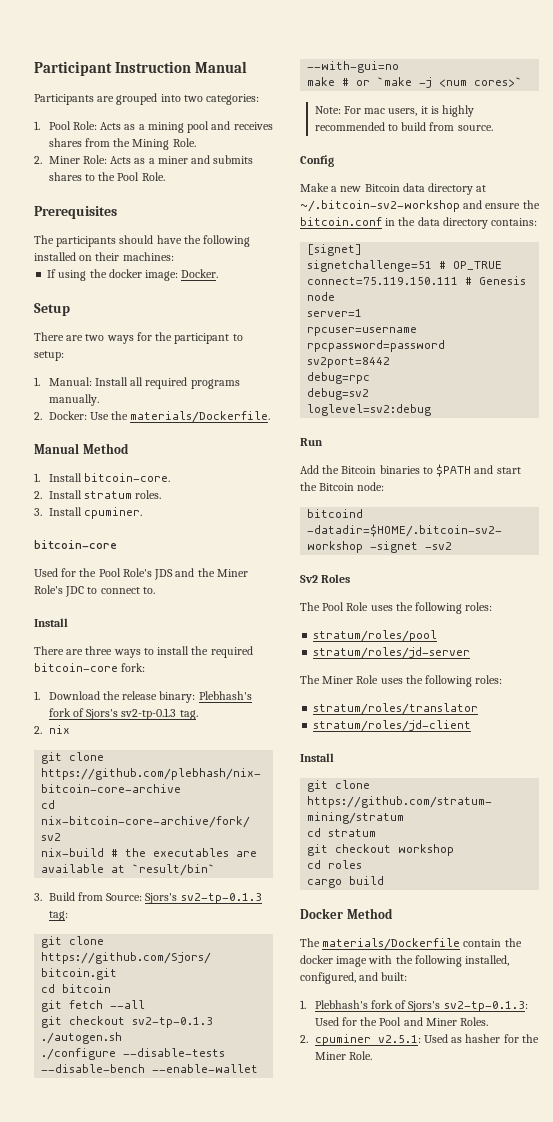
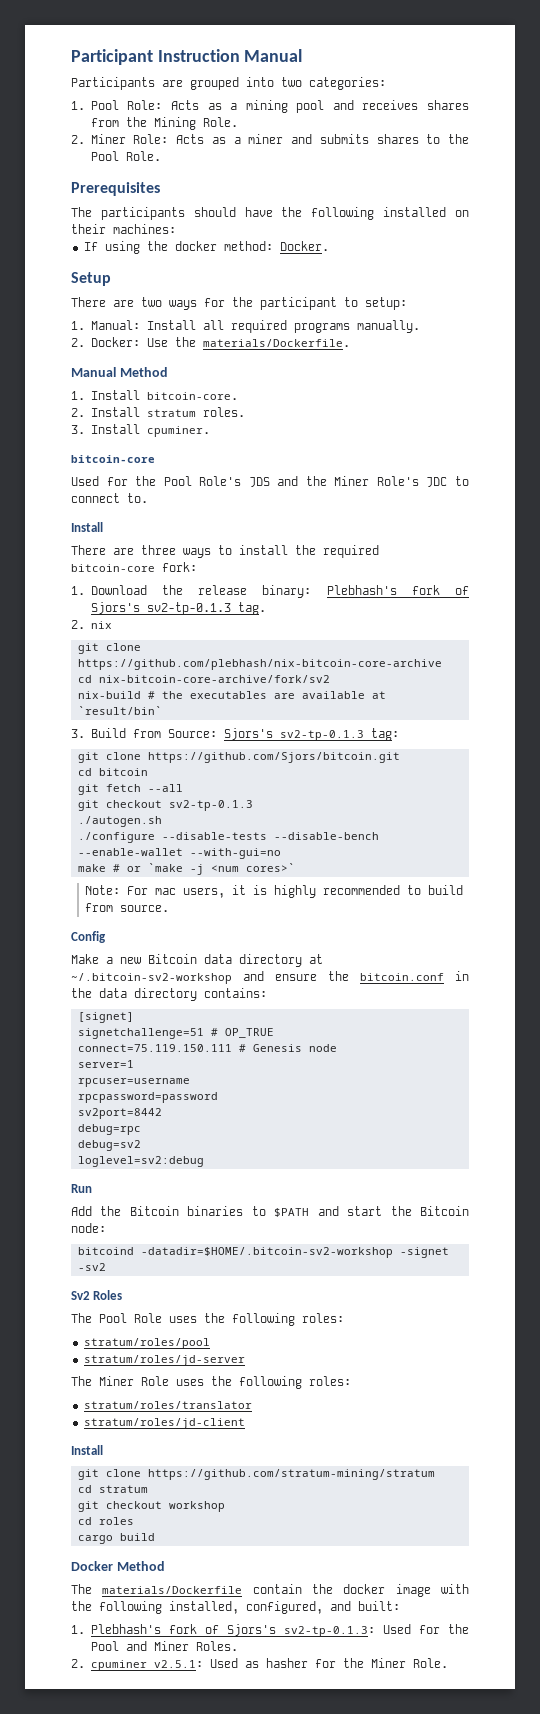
- If using the docker image: Docker.
+ If using the docker method: Docker.

